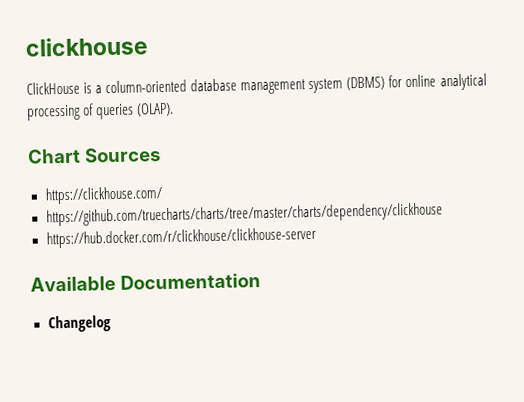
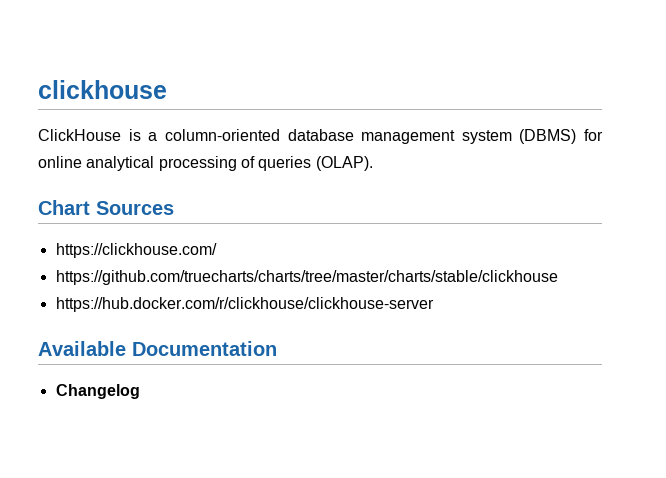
- https://github.com/truecharts/charts/tree/master/charts/dependency/clickhouse
+ https://github.com/truecharts/charts/tree/master/charts/stable/clickhouse

